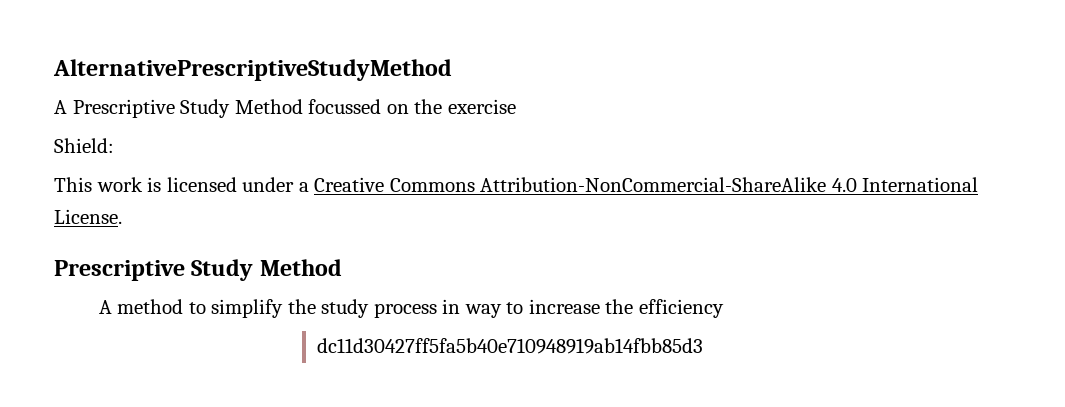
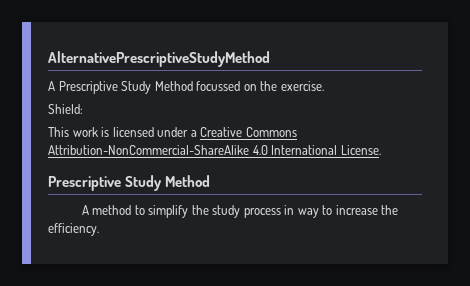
- A Prescriptive Study Method focussed on the exercise
+ A Prescriptive Study Method focussed on the exercise.
- A method to simplify the study process in way to increase the efficiency
- dc11d30427ff5fa5b40e710948919ab14fbb85d3
+ A method to simplify the study process in way to increase the efficiency.

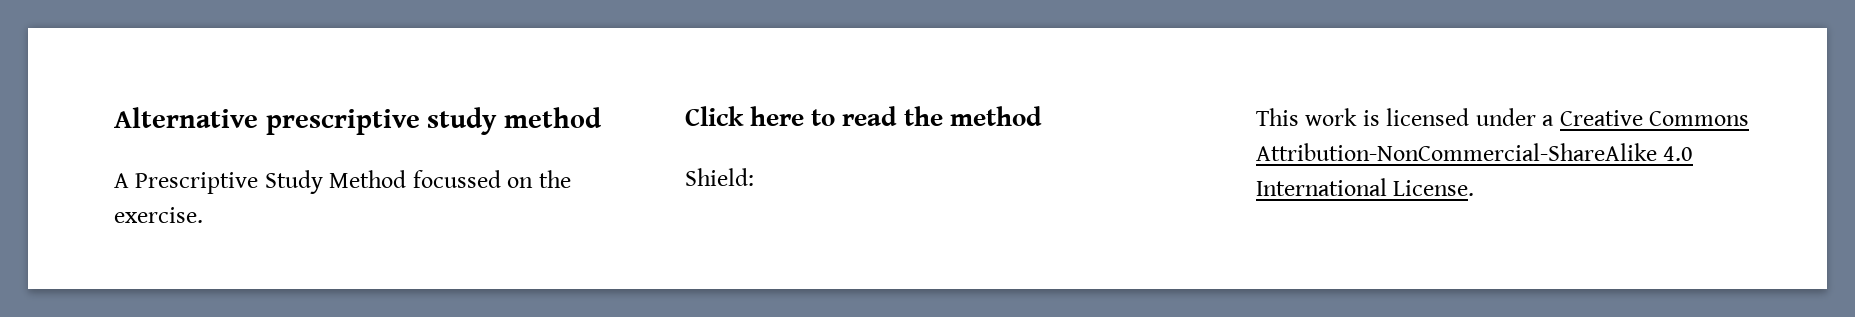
- AlternativePrescriptiveStudyMethod
+ Alternative prescriptive study method
+ Click here to read the method
  This work is licensed under a Creative Commons Attribution-NonCommercial-ShareAlike 4.0 International License.
- Prescriptive Study Method
- A method to simplify the study process in way to increase the efficiency.

